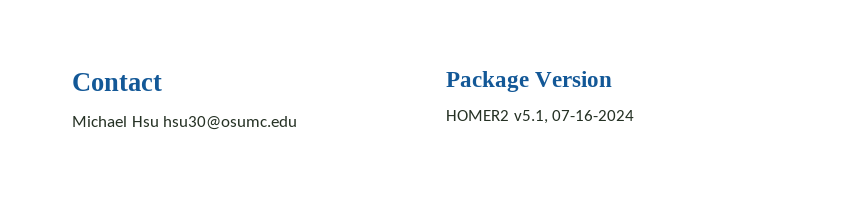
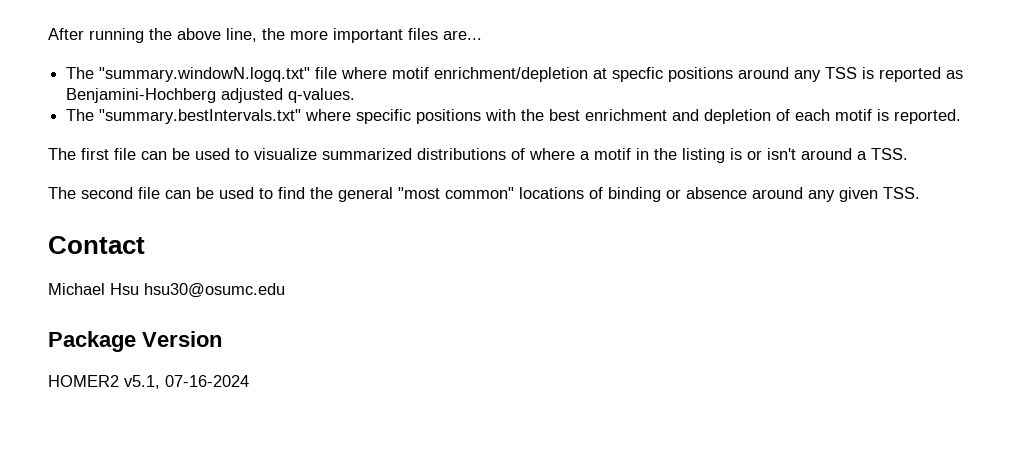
+ After running the above line, the more important files are...
+ The "summary.windowN.logq.txt" file where motif enrichment/depletion at specfic positions around any TSS is reported as Benjamini-Hochberg adjusted q-values.
+ The "summary.bestIntervals.txt" where specific positions with the best enrichment and depletion of each motif is reported.
+ The first file can be used to visualize summarized distributions of where a motif in the listing is or isn't around a TSS.
+ The second file can be used to find the general "most common" locations of binding or absence around any given TSS.

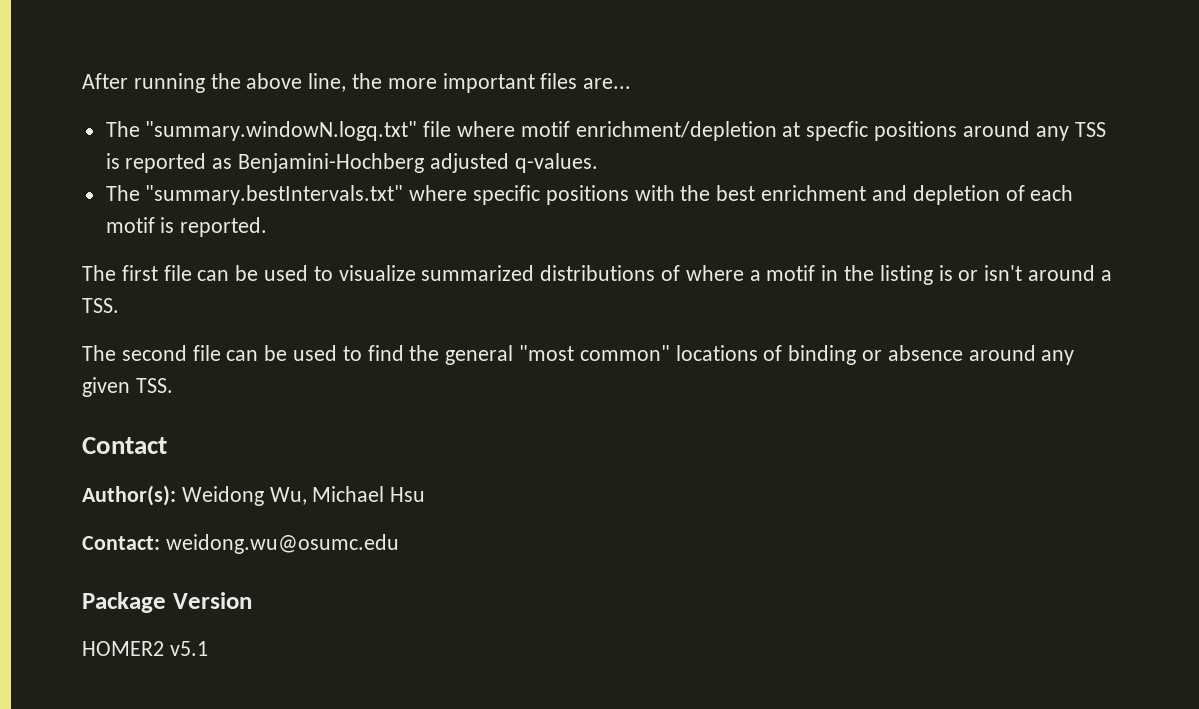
- Michael Hsu hsu30@osumc.edu
+ Author(s): Weidong Wu, Michael Hsu
+ Contact: weidong.wu@osumc.edu
- HOMER2 v5.1, 07-16-2024
+ HOMER2 v5.1

